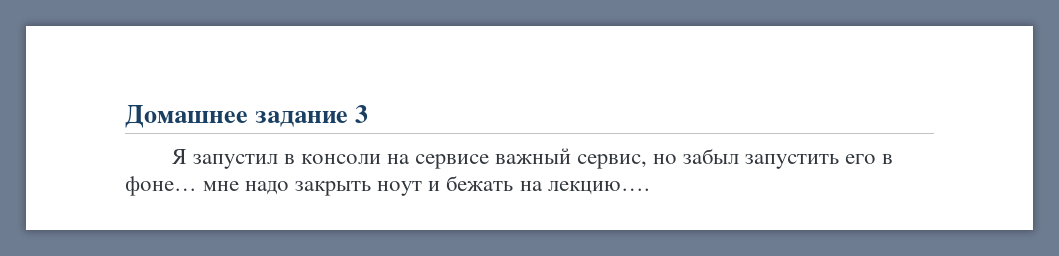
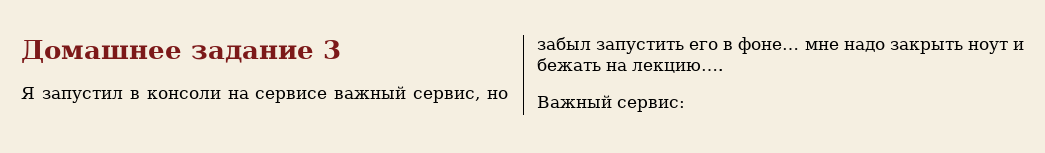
+ Важный сервис:

